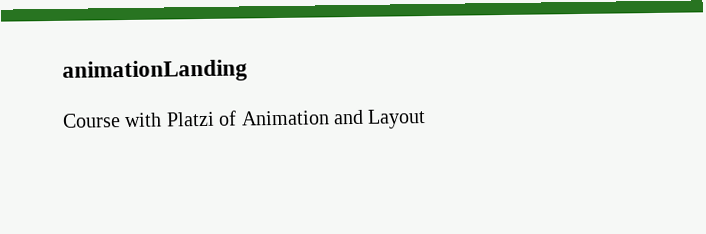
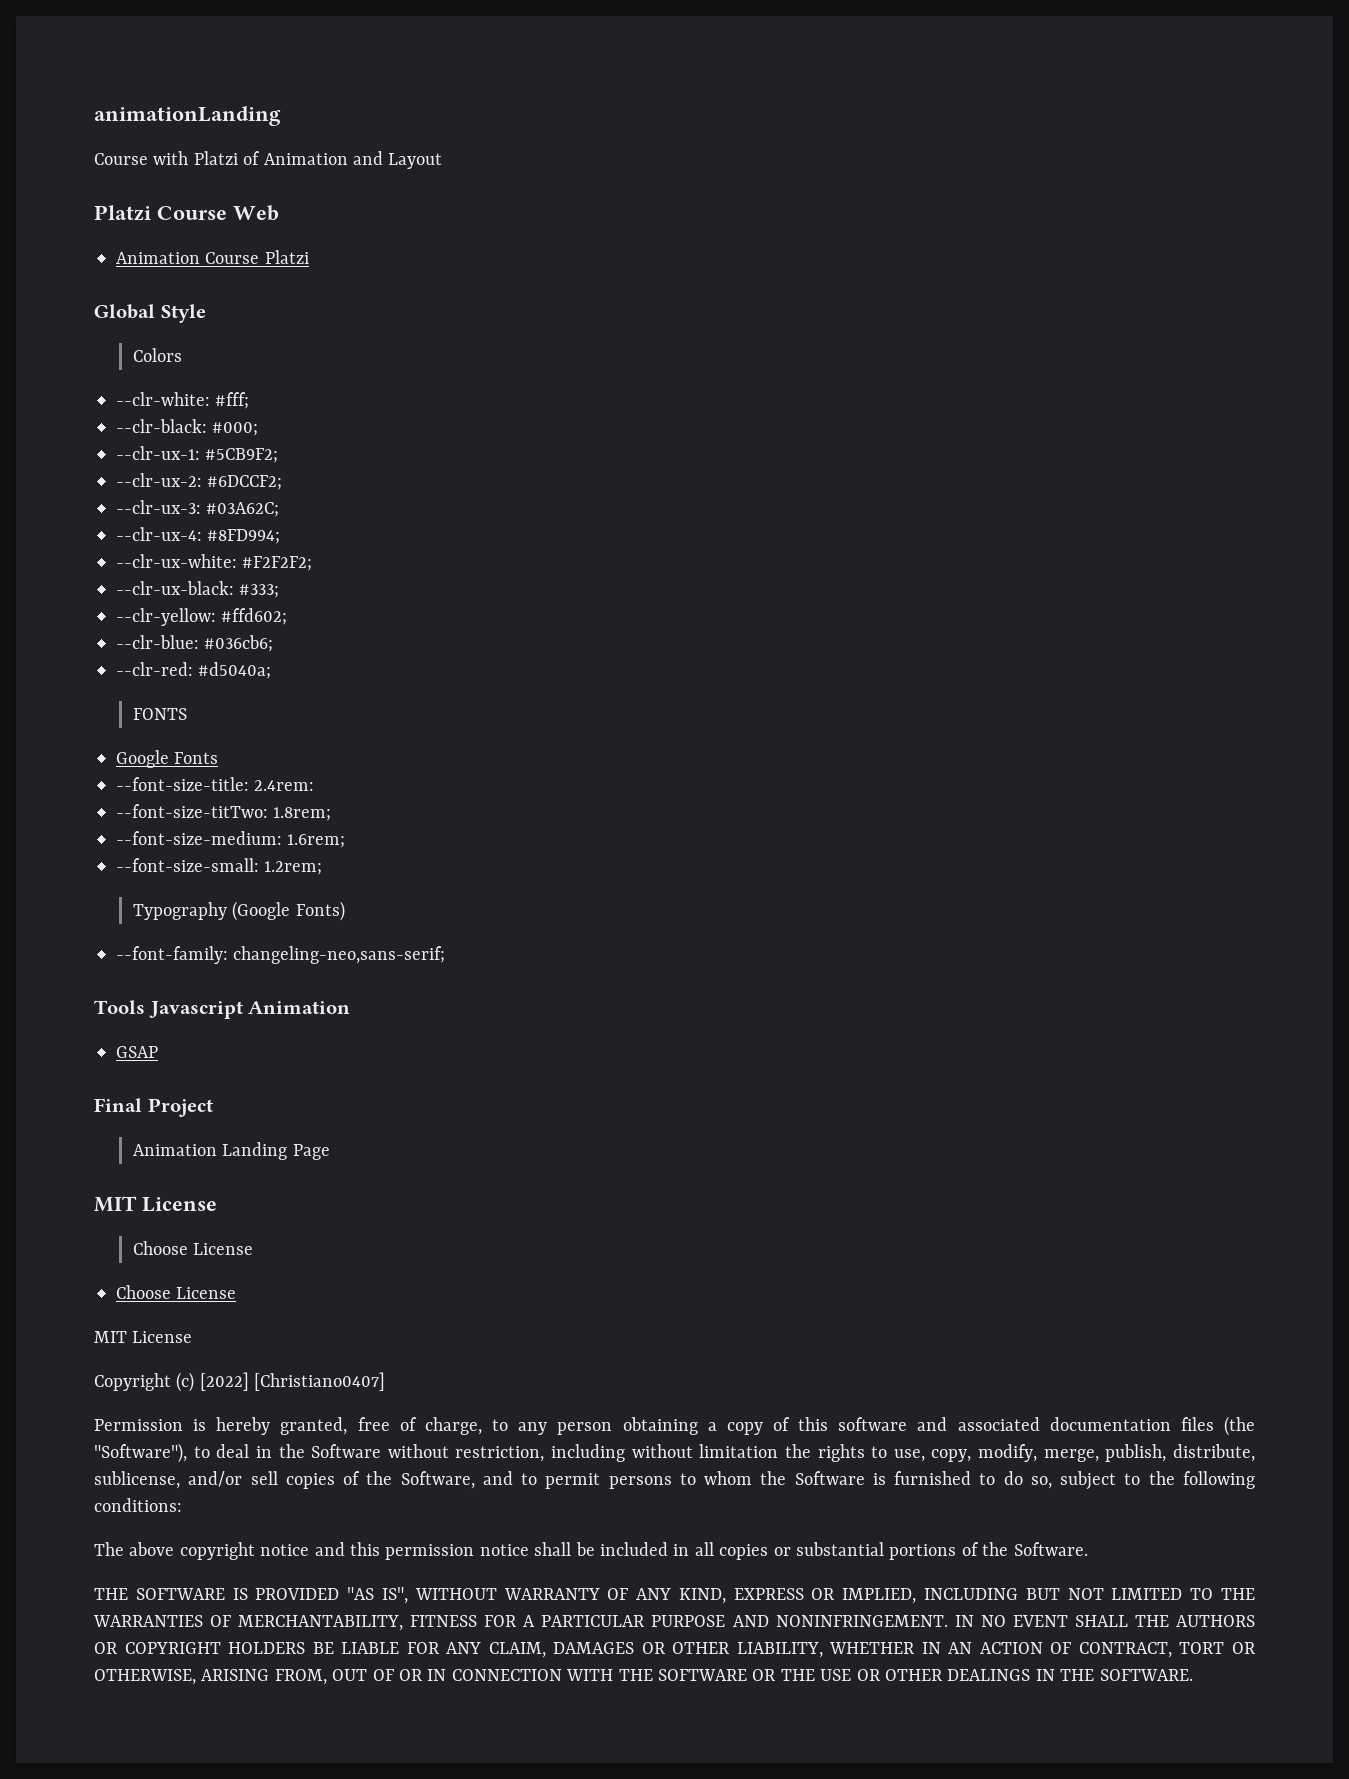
+ Platzi Course Web
+ Animation Course Platzi
+ Global Style
+ Colors
+ --clr-white: #fff;
+ --clr-black: #000;
+ --clr-ux-1: #5CB9F2;
+ --clr-ux-2: #6DCCF2;
+ --clr-ux-3: #03A62C;
+ --clr-ux-4: #8FD994;
+ --clr-ux-white: #F2F2F2;
+ --clr-ux-black: #333;
+ --clr-yellow: #ffd602;
+ --clr-blue: #036cb6;
+ --clr-red: #d5040a;
+ FONTS
+ Google Fonts
+ --font-size-title: 2.4rem:
+ --font-size-titTwo: 1.8rem;
+ --font-size-medium: 1.6rem;
+ --font-size-small: 1.2rem;
+ Typography (Google Fonts)
+ --font-family: changeling-neo,sans-serif;
+ Tools Javascript Animation
+ GSAP
+ Final Project
+ Animation Landing Page
+ MIT License
+ Choose License
+ Choose License
+ MIT License
+ Copyright (c) [2022] [Christiano0407]
+ Permission is hereby granted, free of charge, to any person obtaining a copy of this software and associated documentation files (the "Software"), to deal in the Software without restriction, including without limitation the rights to use, copy, modify, merge, publish, distribute, sublicense, and/or sell copies of the Software, and to permit persons to whom the Software is furnished to do so, subject to the following conditions:
+ The above copyright notice and this permission notice shall be included in all copies or substantial portions of the Software.
+ THE SOFTWARE IS PROVIDED "AS IS", WITHOUT WARRANTY OF ANY KIND, EXPRESS OR IMPLIED, INCLUDING BUT NOT LIMITED TO THE WARRANTIES OF MERCHANTABILITY, FITNESS FOR A PARTICULAR PURPOSE AND NONINFRINGEMENT. IN NO EVENT SHALL THE AUTHORS OR COPYRIGHT HOLDERS BE LIABLE FOR ANY CLAIM, DAMAGES OR OTHER LIABILITY, WHETHER IN AN ACTION OF CONTRACT, TORT OR OTHERWISE, ARISING FROM, OUT OF OR IN CONNECTION WITH THE SOFTWARE OR THE USE OR OTHER DEALINGS IN THE SOFTWARE.

